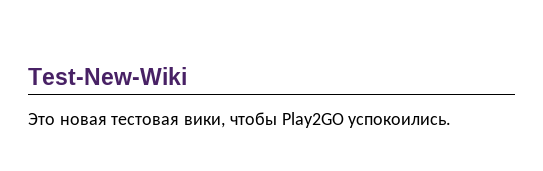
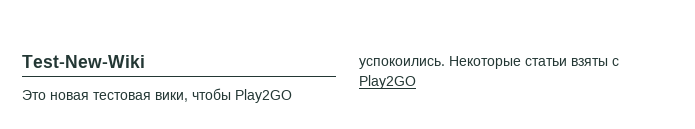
+ Некоторые статьи взяты с Play2GO

